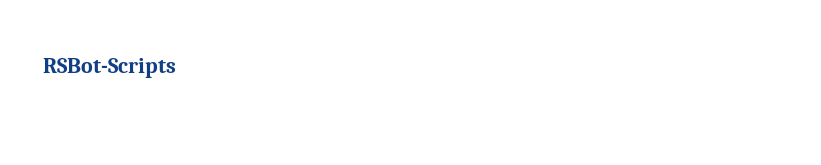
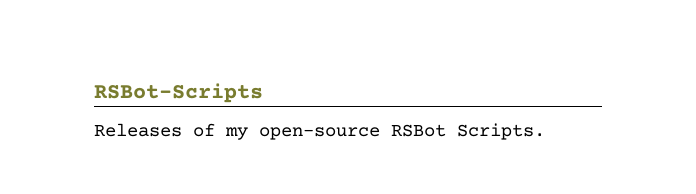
+ Releases of my open-source RSBot Scripts.

